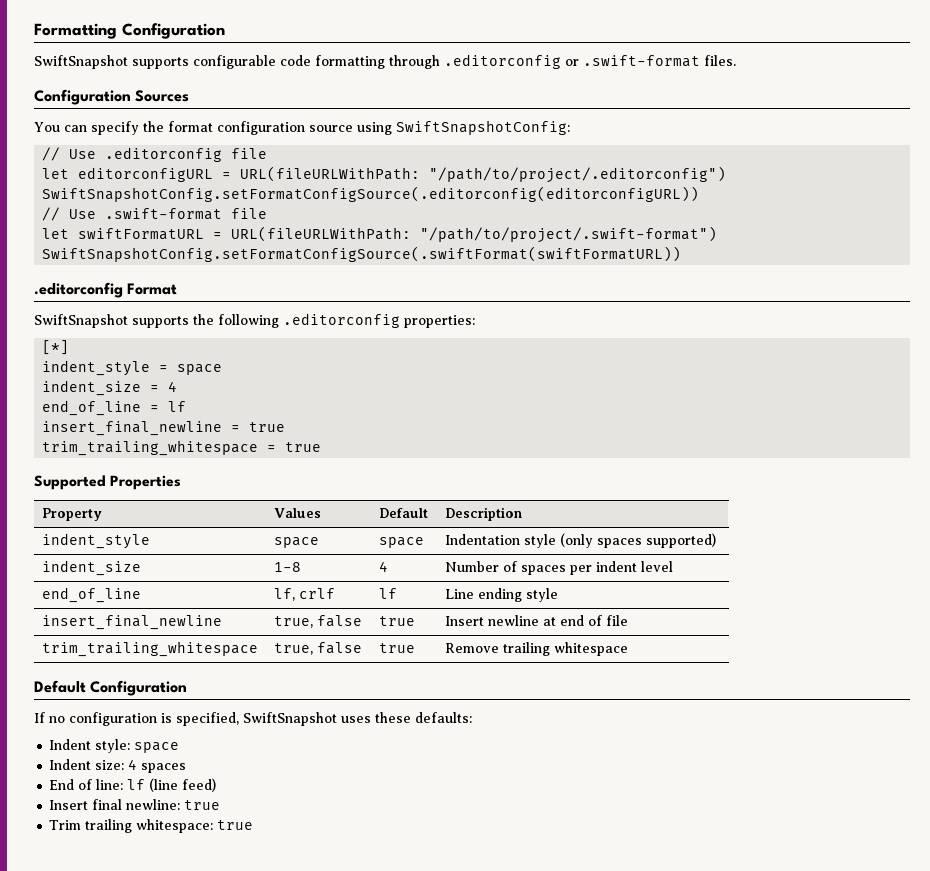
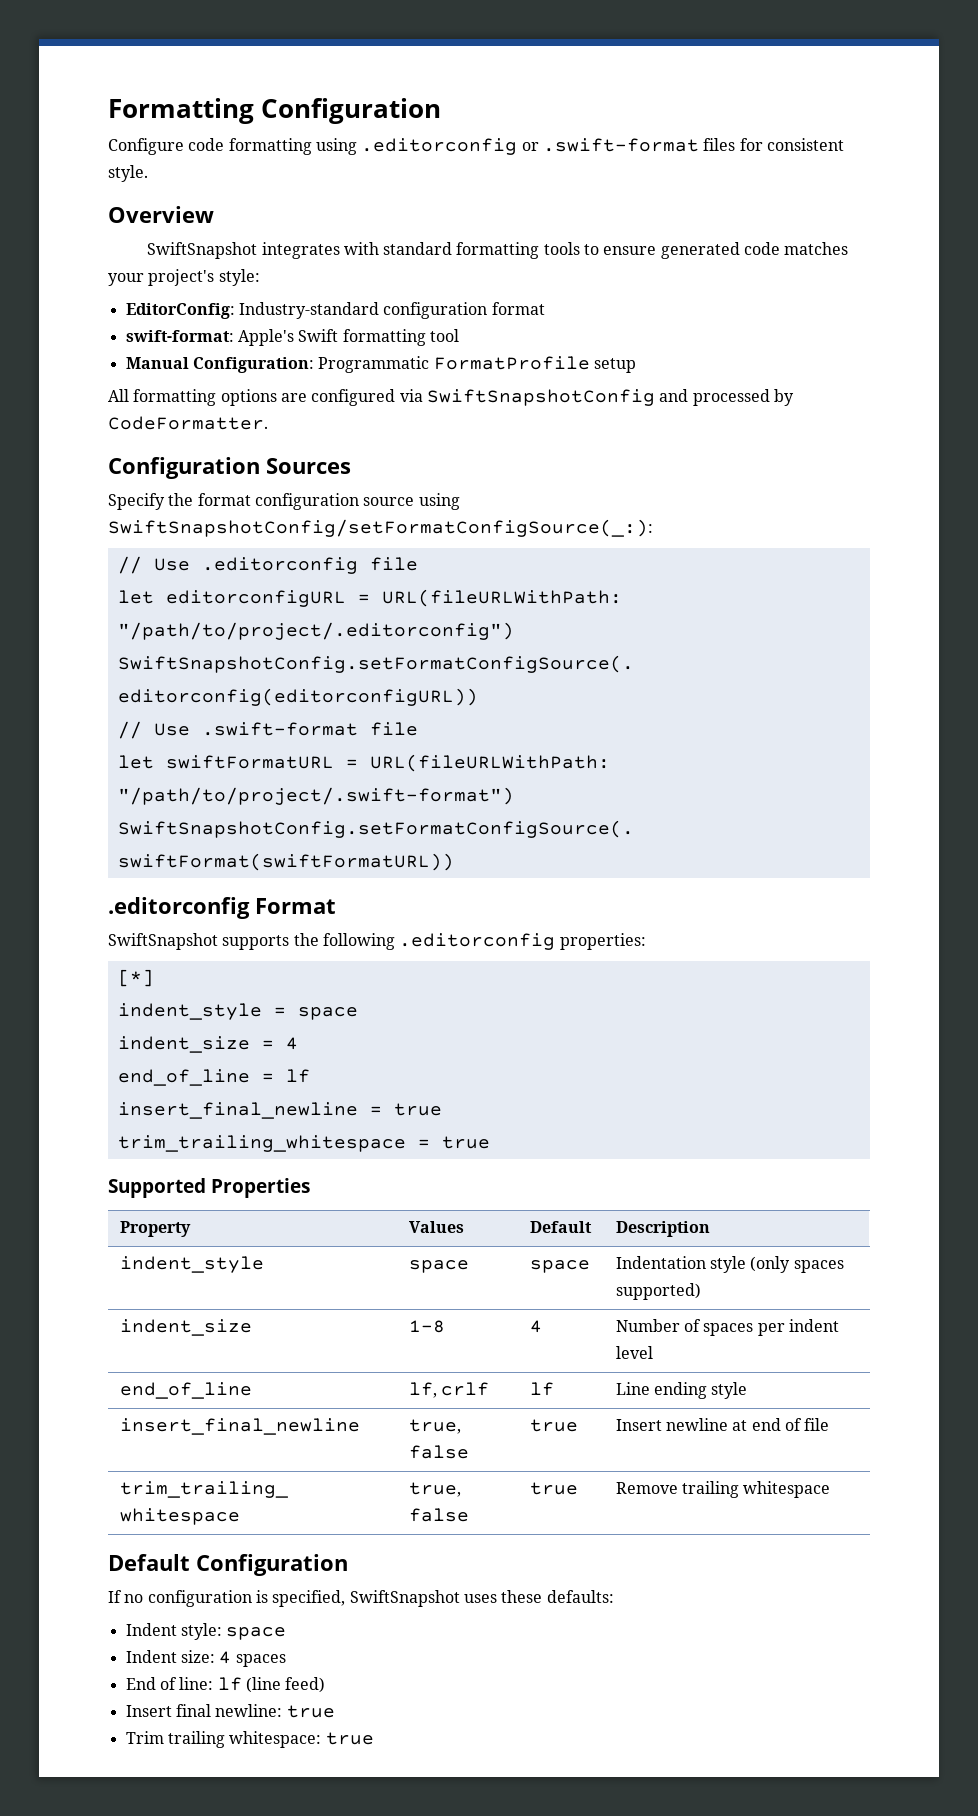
- SwiftSnapshot supports configurable code formatting through .editorconfig or .swift-format files.
+ Configure code formatting using .editorconfig or .swift-format files for consistent style.
+ Overview
+ SwiftSnapshot integrates with standard formatting tools to ensure generated code matches your project's style:
+ EditorConfig: Industry-standard configuration format
+ swift-format: Apple's Swift formatting tool
+ Manual Configuration: Programmatic FormatProfile setup
+ All formatting options are configured via SwiftSnapshotConfig and processed by CodeFormatter.
- You can specify the format configuration source using SwiftSnapshotConfig:
+ Specify the format configuration source using SwiftSnapshotConfig/setFormatConfigSource(_:):

